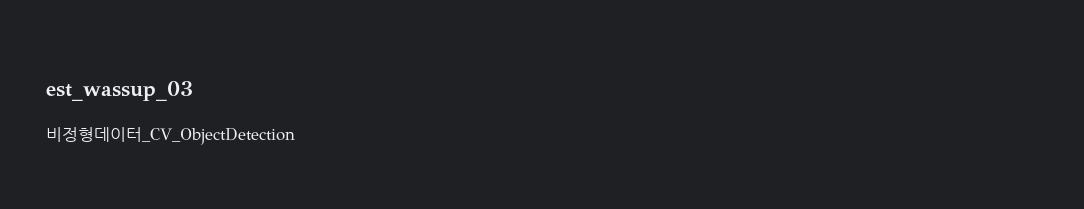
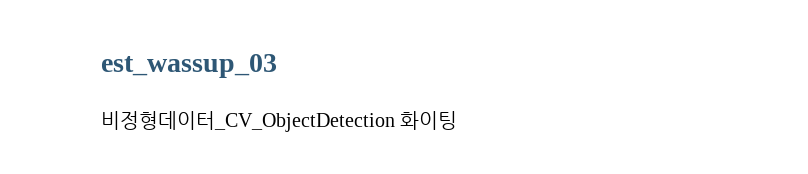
- 비정형데이터_CV_ObjectDetection
+ 비정형데이터_CV_ObjectDetection 화이팅

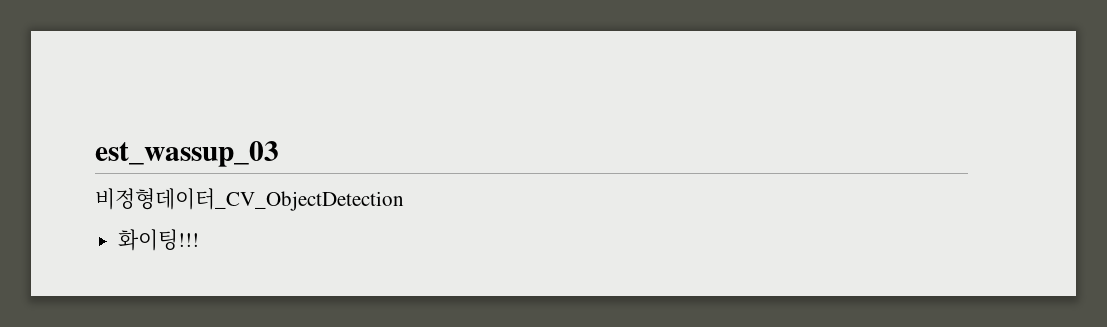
- 비정형데이터_CV_ObjectDetection 화이팅
+ 비정형데이터_CV_ObjectDetection
+ 화이팅!!!

